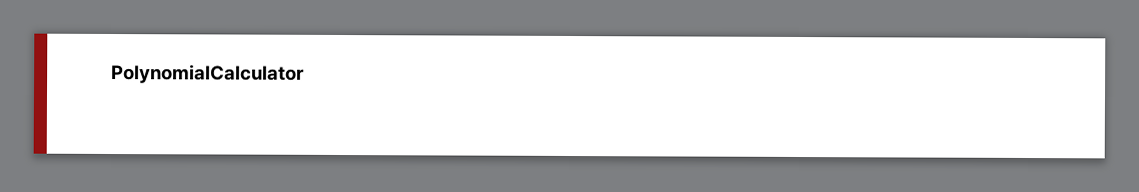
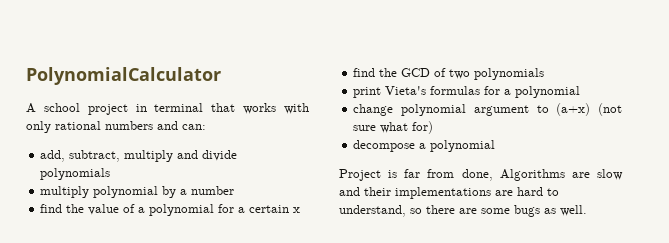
+ A school project in terminal that works with only rational numbers and can:
+ add, subtract, multiply and divide polynomials
+ multiply polynomial by a number
+ find the value of a polynomial for a certain x
+ find the GCD of two polynomials
+ print Vieta's formulas for a polynomial
+ change polynomial argument to (a+x) (not sure what for)
+ decompose a polynomial
+ Project is far from done, Algorithms are slow and their implementations are hard to understand, so there are some bugs as well.

